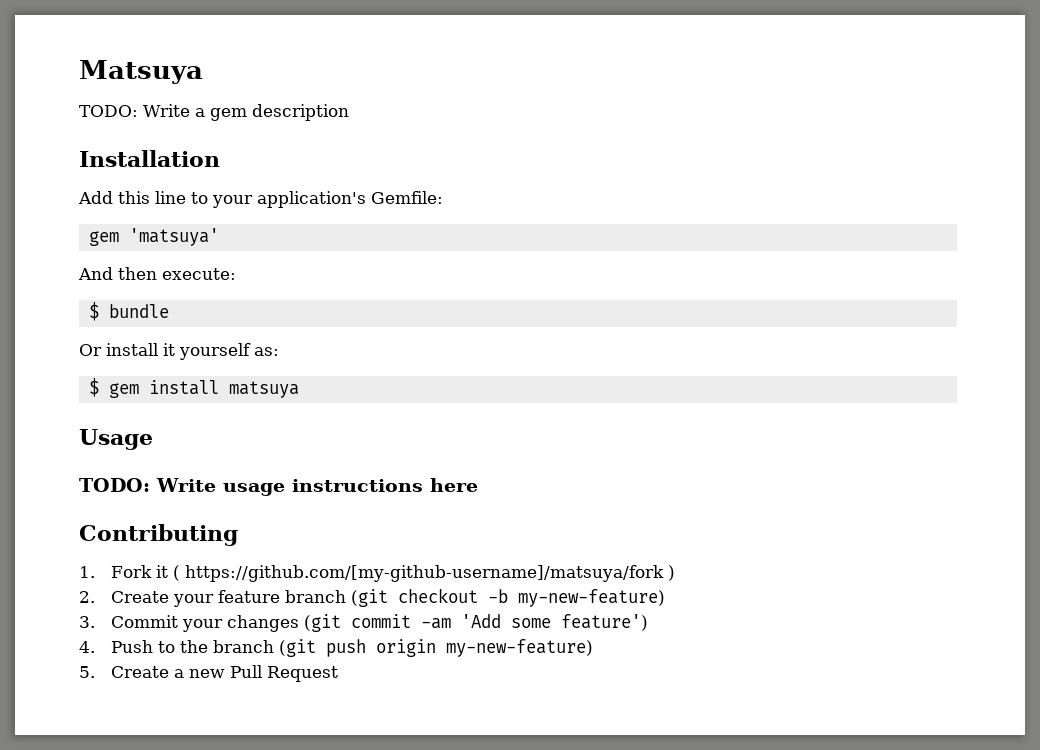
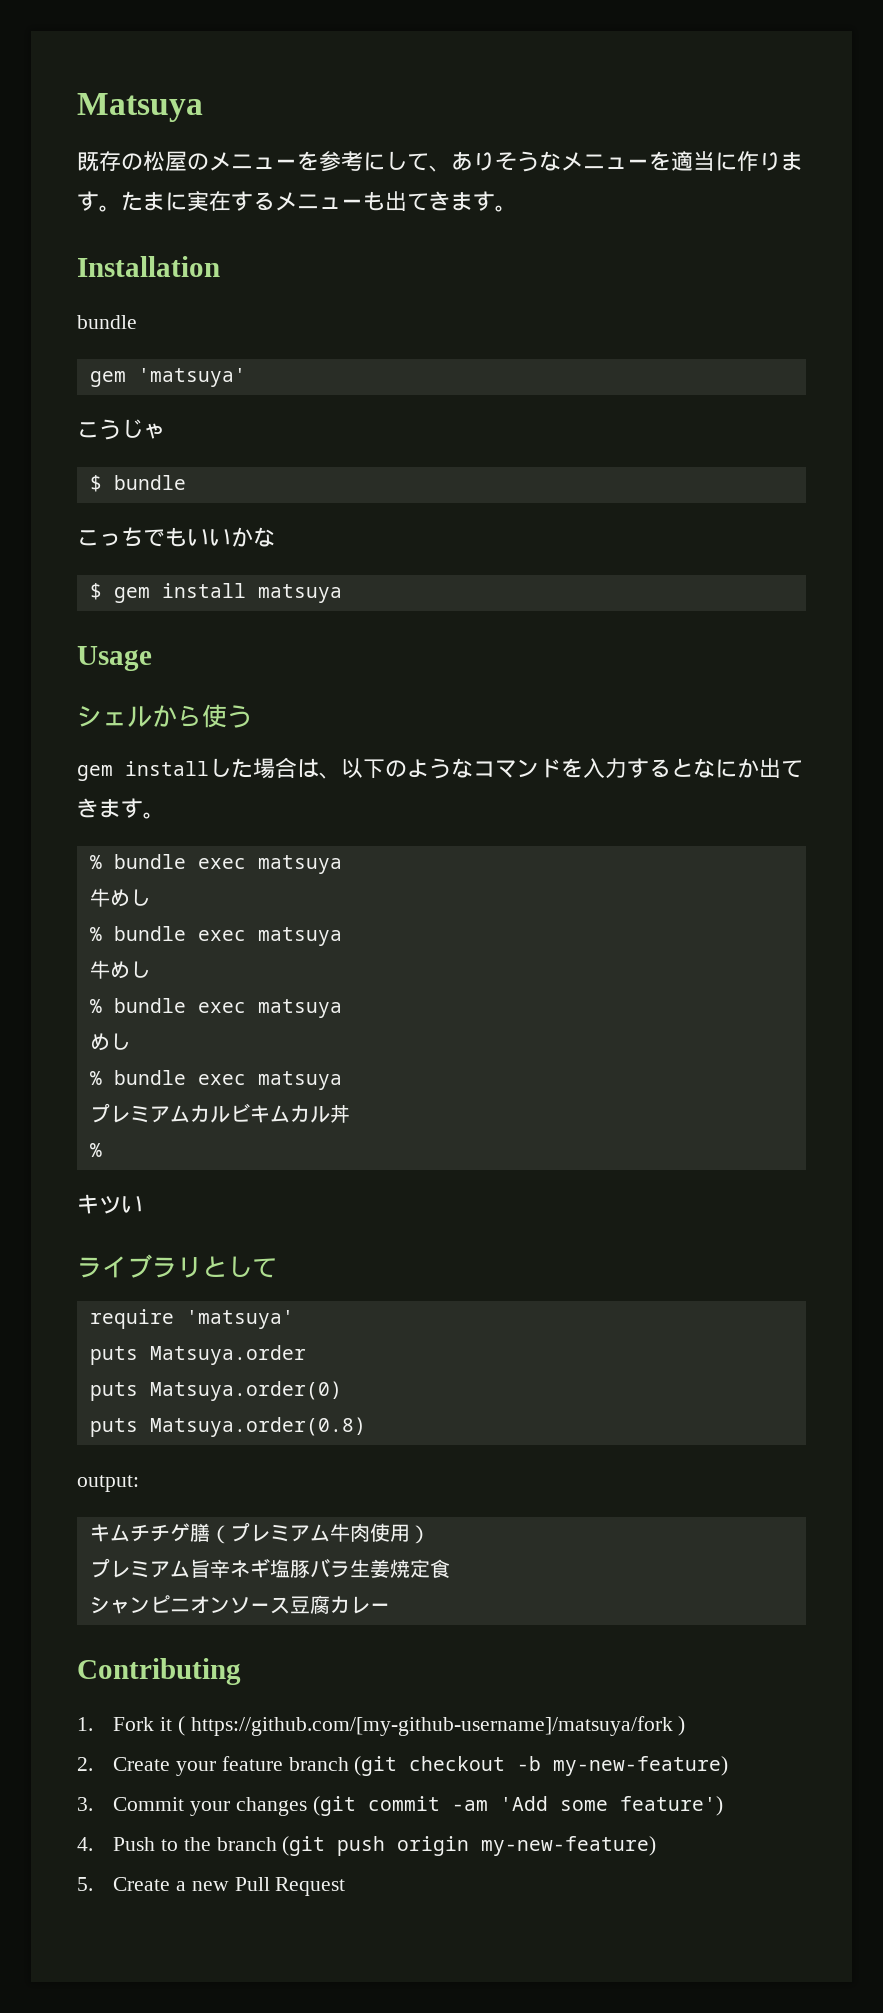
- TODO: Write a gem description
+ 既存の松屋のメニューを参考にして、ありそうなメニューを適当に作ります。たまに実在するメニューも出てきます。
  Installation
- Add this line to your application's Gemfile:
+ bundle
- And then execute:
+ こうじゃ
- Or install it yourself as:
+ こっちでもいいかな
- TODO: Write usage instructions here
+ シェルから使う
+ gem installした場合は、以下のようなコマンドを入力するとなにか出てきます。
+ % bundle exec matsuya
+ 牛めし
+ % bundle exec matsuya
+ 牛めし
+ % bundle exec matsuya
+ めし
+ % bundle exec matsuya
+ プレミアムカルビキムカル丼
+ %
+ キツい
+ ライブラリとして
+ require 'matsuya'
+ puts Matsuya.order
+ puts Matsuya.order(0)
+ puts Matsuya.order(0.8)
+ output:
+ キムチチゲ膳（プレミアム牛肉使用）
+ プレミアム旨辛ネギ塩豚バラ生姜焼定食
+ シャンピニオンソース豆腐カレー

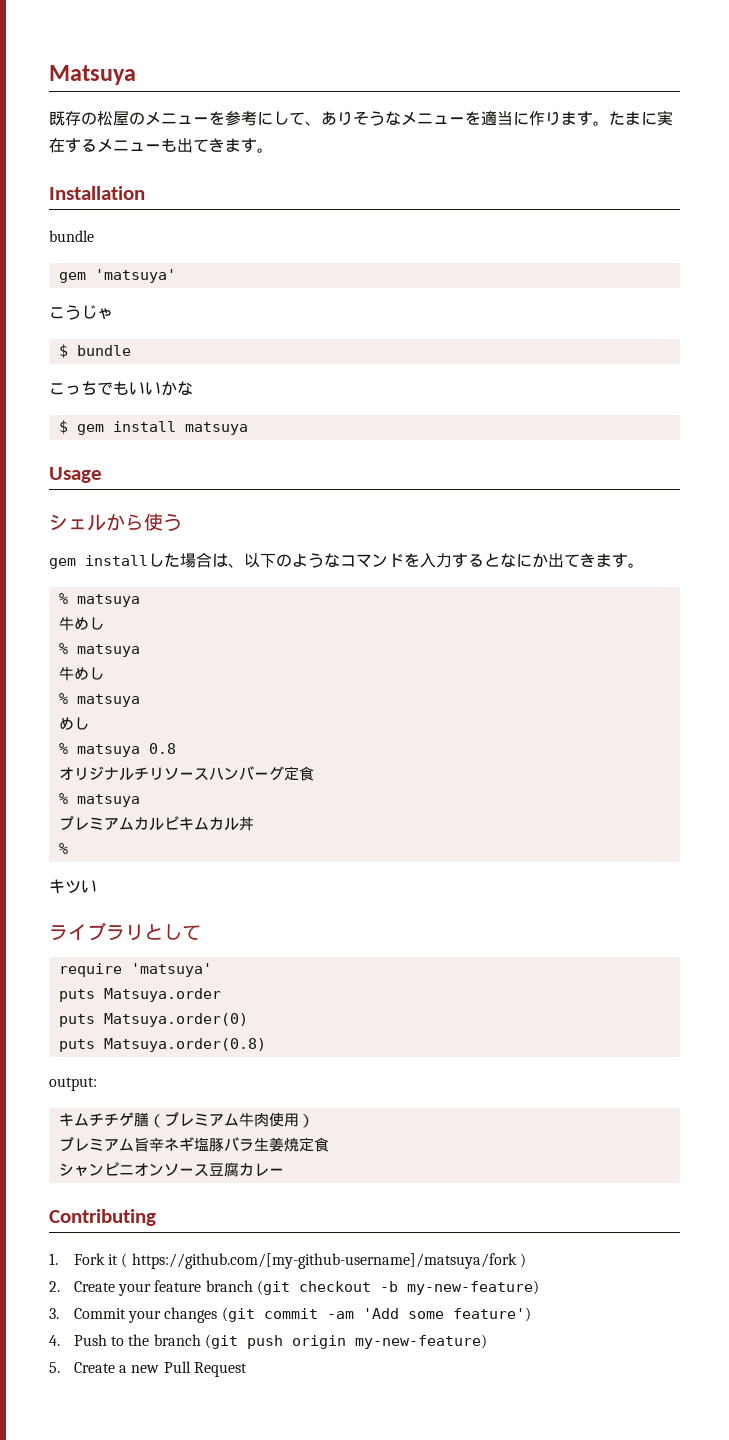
  gem installした場合は、以下のようなコマンドを入力するとなにか出てきます。
- % bundle exec matsuya
+ % matsuya
  牛めし
- % bundle exec matsuya
+ % matsuya
  牛めし
- % bundle exec matsuya
+ % matsuya
  めし
- % bundle exec matsuya
+ % matsuya 0.8
+ オリジナルチリソースハンバーグ定食
+ % matsuya

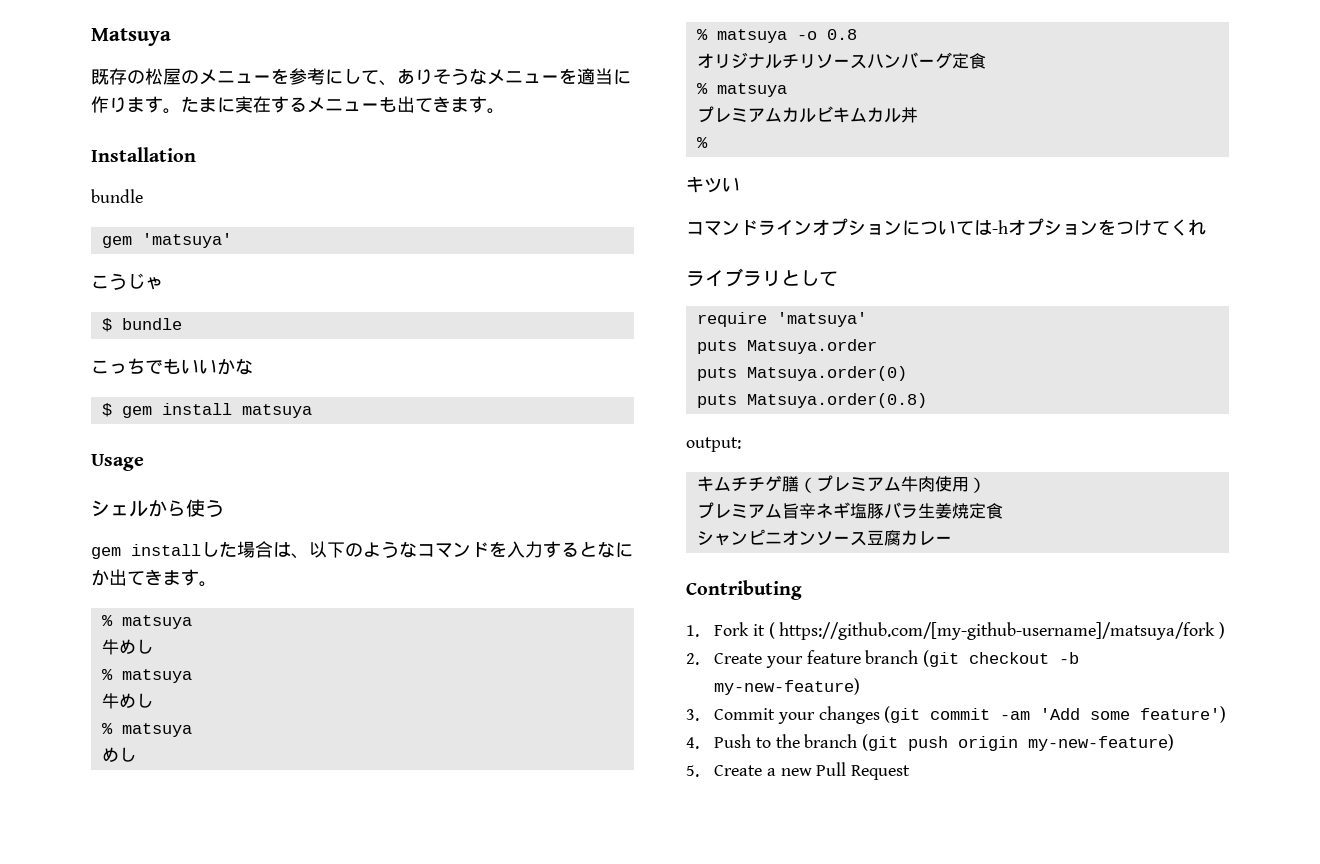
- % matsuya 0.8
+ % matsuya -o 0.8
+ コマンドラインオプションについては-hオプションをつけてくれ

